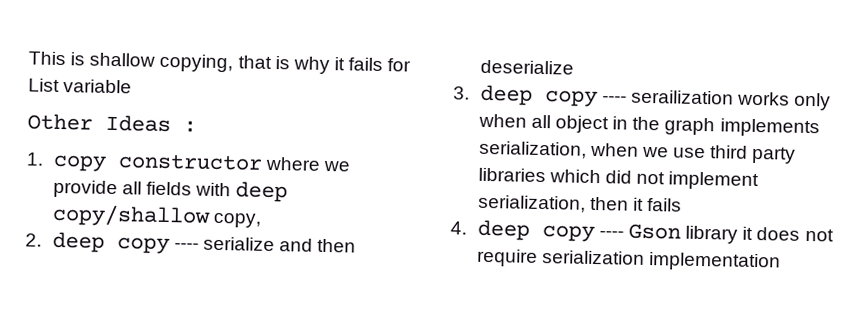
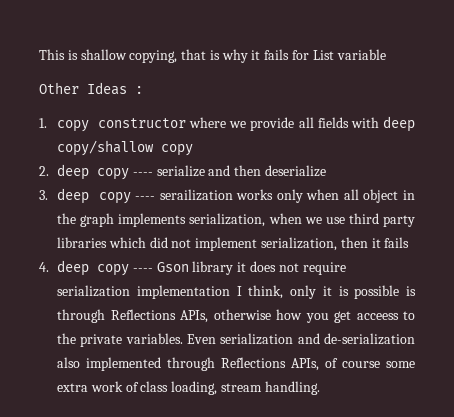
- 1. copy constructor where we provide all fields with deep copy/shallow copy,
+ 1. copy constructor where we provide all fields with deep copy/shallow copy
- 4. deep copy ---- Gson library it does not require serialization implementation
+ 4. deep copy ---- Gson library it does not require serialization implementation I think, only it is possible is through Reflections APIs, otherwise how you get acceess to the private variables. Even serialization and de-serialization also implemented through Reflections APIs, of course some extra work of class loading, stream handling.

